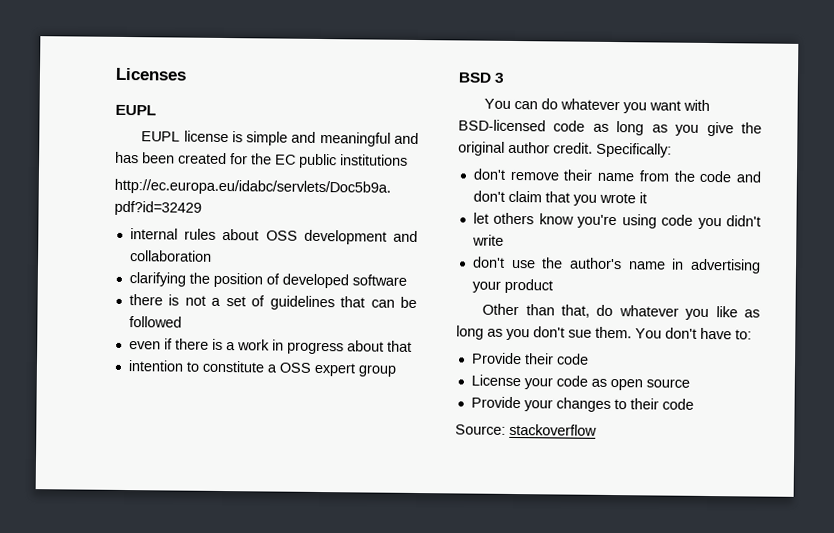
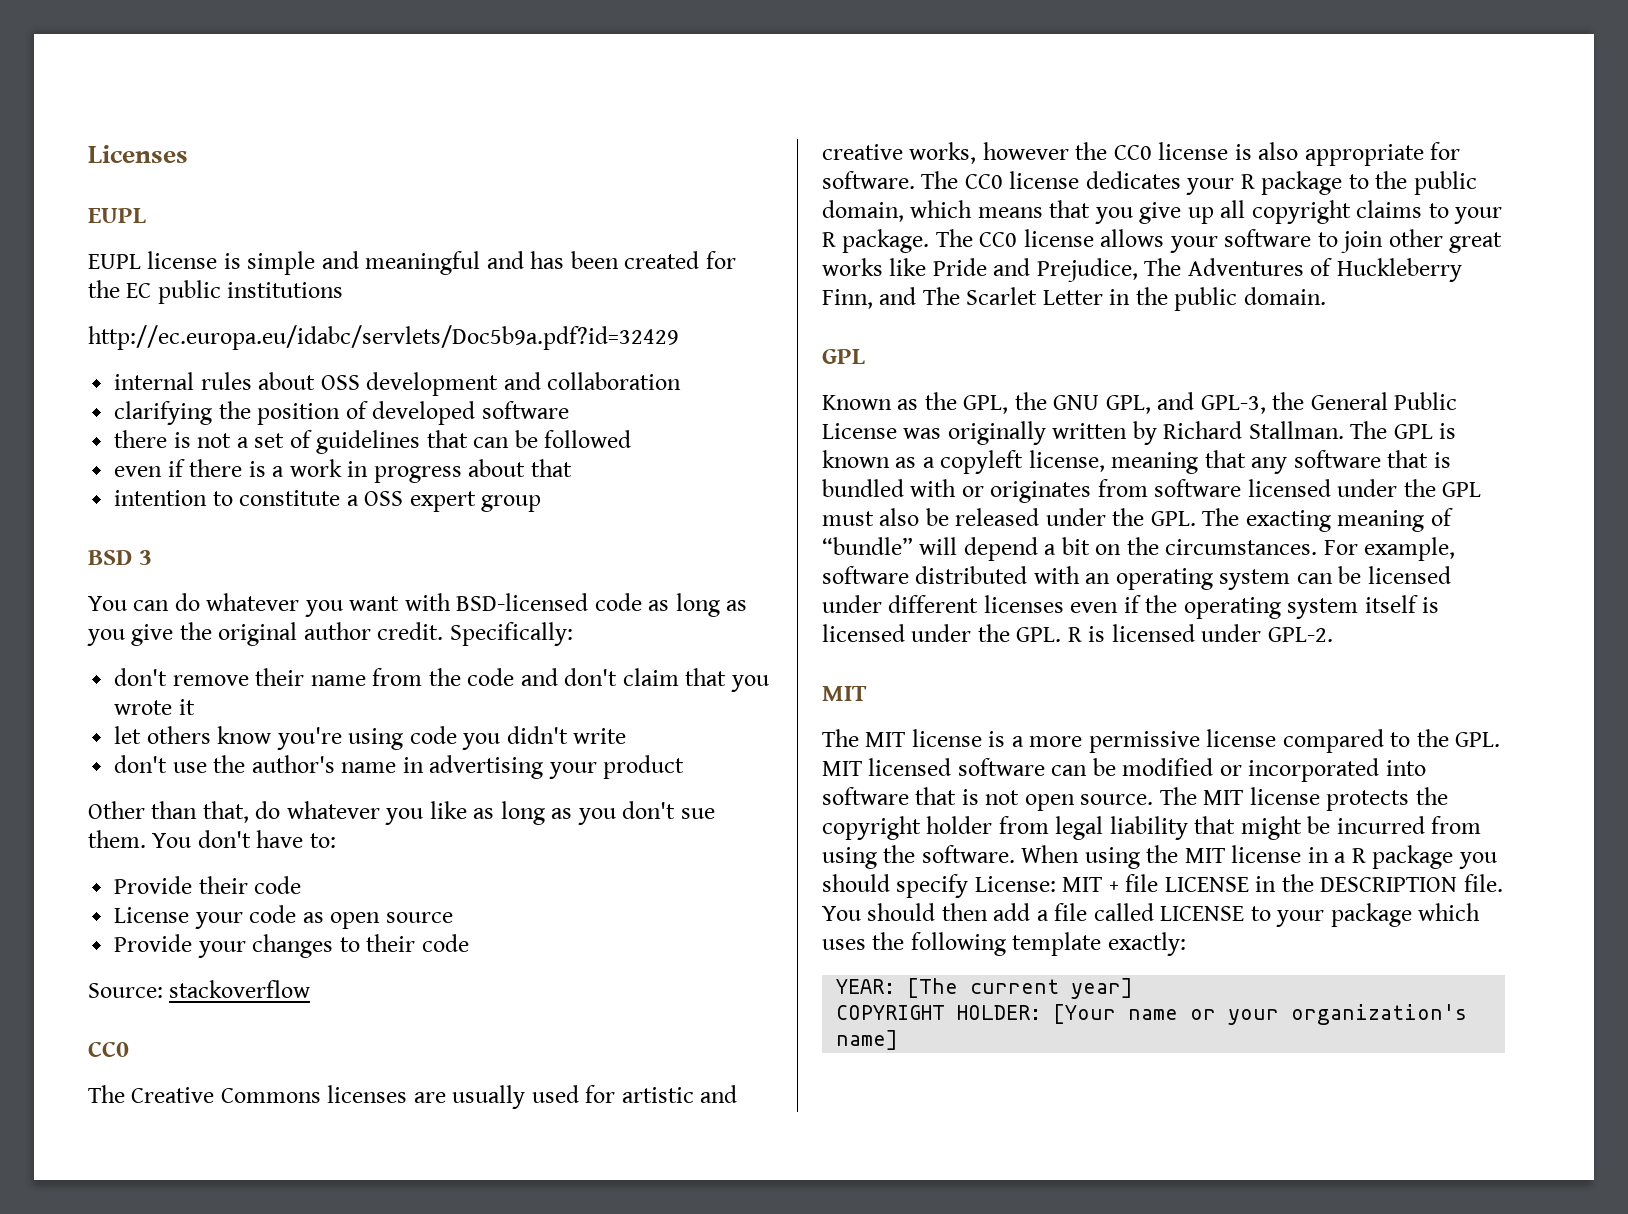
  Source: stackoverflow
+ CC0
+ The Creative Commons licenses are usually used for artistic and creative works, however the CC0 license is also appropriate for software. The CC0 license dedicates your R package to the public domain, which means that you give up all copyright claims to your R package. The CC0 license allows your software to join other great works like Pride and Prejudice, The Adventures of Huckleberry Finn, and The Scarlet Letter in the public domain.
+ GPL
+ Known as the GPL, the GNU GPL, and GPL-3, the General Public License was originally written by Richard Stallman. The GPL is known as a copyleft license, meaning that any software that is bundled with or originates from software licensed under the GPL must also be released under the GPL. The exacting meaning of “bundle” will depend a bit on the circumstances. For example, software distributed with an operating system can be licensed under different licenses even if the operating system itself is licensed under the GPL. R is licensed under GPL-2.
+ MIT
+ The MIT license is a more permissive license compared to the GPL. MIT licensed software can be modified or incorporated into software that is not open source. The MIT license protects the copyright holder from legal liability that might be incurred from using the software. When using the MIT license in a R package you should specify License: MIT + file LICENSE in the DESCRIPTION file. You should then add a file called LICENSE to your package which uses the following template exactly:
+ YEAR: [The current year]
+ COPYRIGHT HOLDER: [Your name or your organization's name]

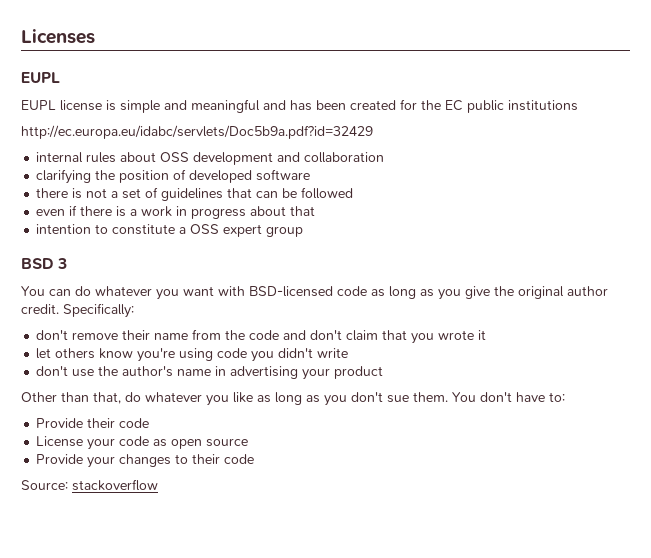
  Source: stackoverflow
- CC0
- The Creative Commons licenses are usually used for artistic and creative works, however the CC0 license is also appropriate for software. The CC0 license dedicates your R package to the public domain, which means that you give up all copyright claims to your R package. The CC0 license allows your software to join other great works like Pride and Prejudice, The Adventures of Huckleberry Finn, and The Scarlet Letter in the public domain.
- GPL
- Known as the GPL, the GNU GPL, and GPL-3, the General Public License was originally written by Richard Stallman. The GPL is known as a copyleft license, meaning that any software that is bundled with or originates from software licensed under the GPL must also be released under the GPL. The exacting meaning of “bundle” will depend a bit on the circumstances. For example, software distributed with an operating system can be licensed under different licenses even if the operating system itself is licensed under the GPL. R is licensed under GPL-2.
- MIT
- The MIT license is a more permissive license compared to the GPL. MIT licensed software can be modified or incorporated into software that is not open source. The MIT license protects the copyright holder from legal liability that might be incurred from using the software. When using the MIT license in a R package you should specify License: MIT + file LICENSE in the DESCRIPTION file. You should then add a file called LICENSE to your package which uses the following template exactly:
- YEAR: [The current year]
- COPYRIGHT HOLDER: [Your name or your organization's name]

